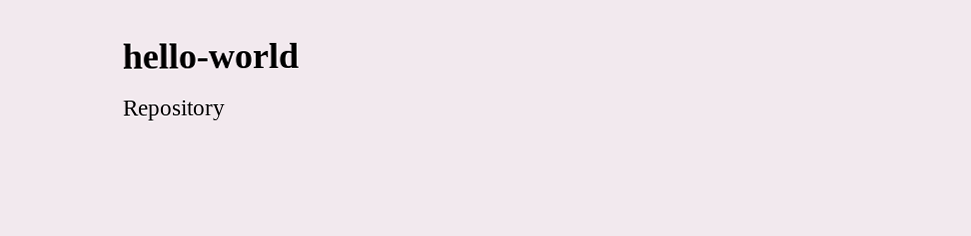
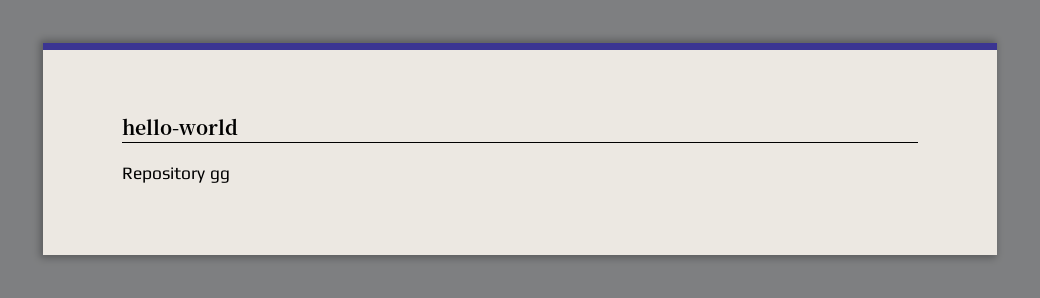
- Repository
+ Repository gg

